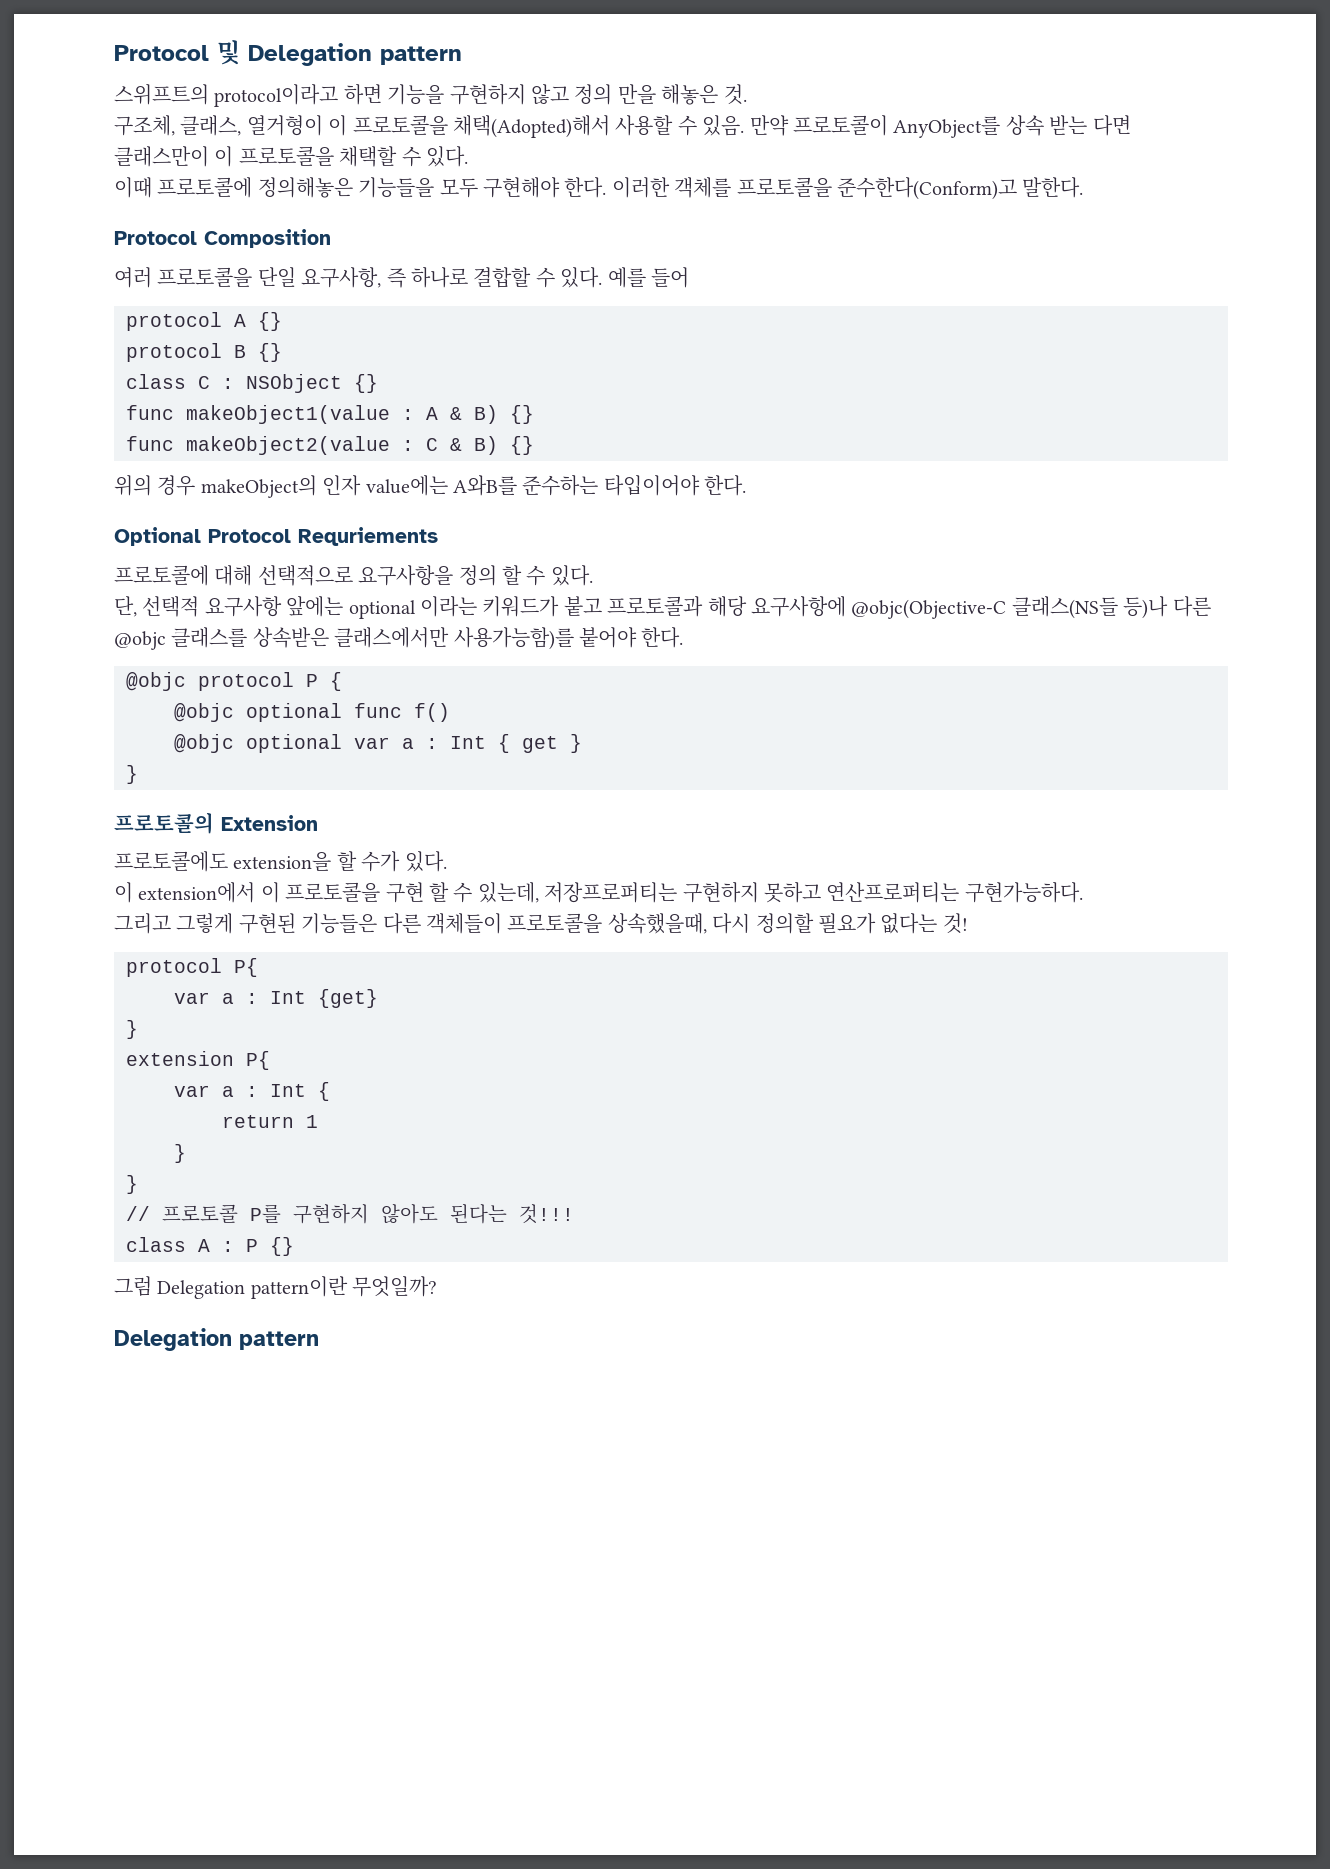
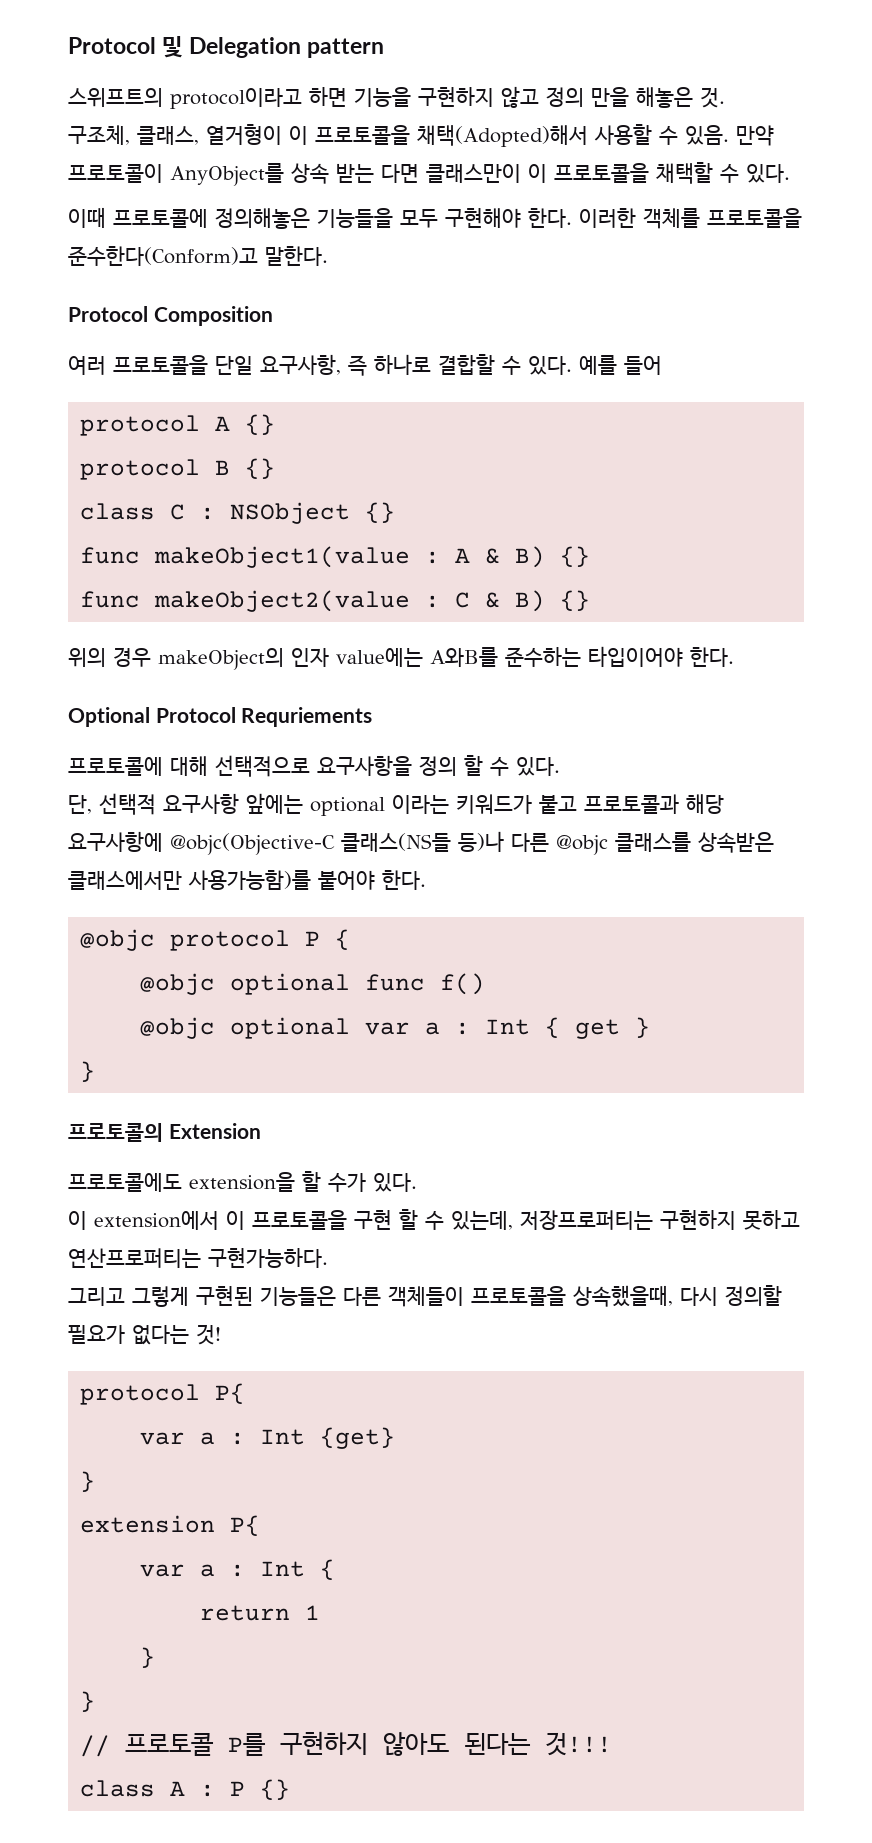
- 그럼 Delegation pattern이란 무엇일까?
- Delegation pattern

